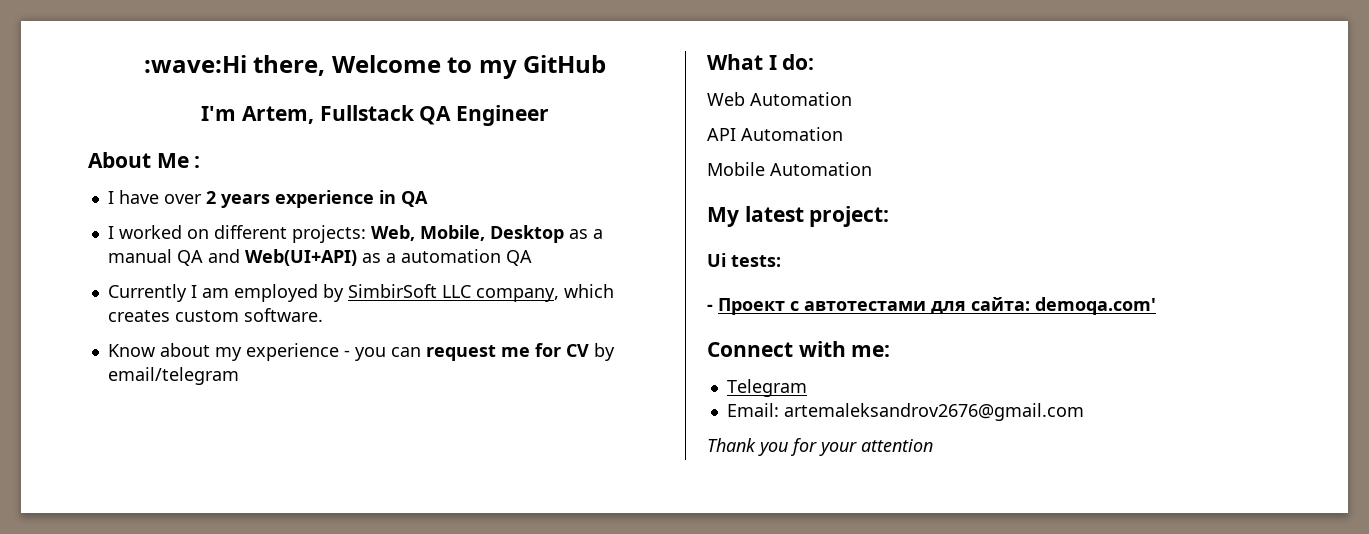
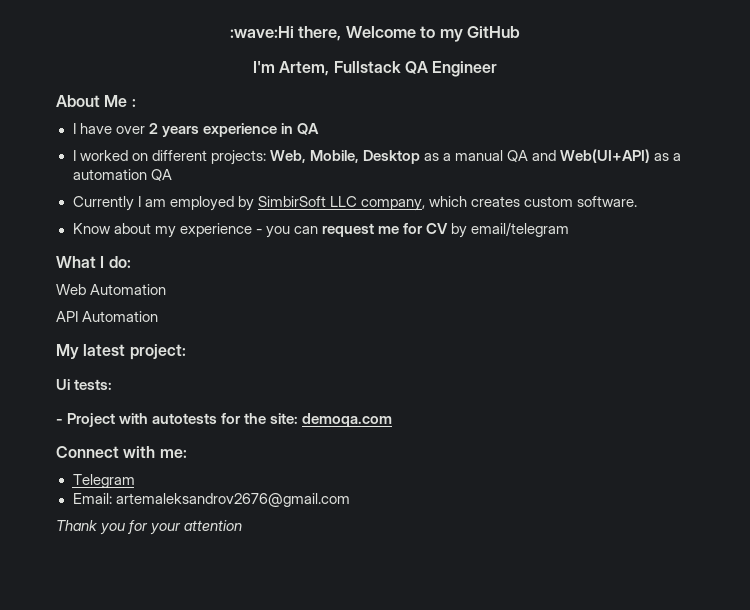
- Mobile Automation
- - Проект с автотестами для сайта: demoqa.com'
+ - Project with autotests for the site: demoqa.com

